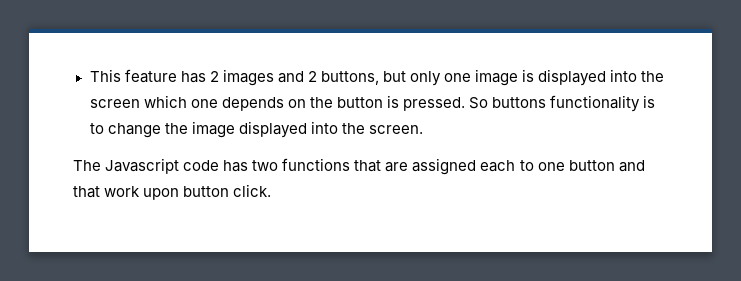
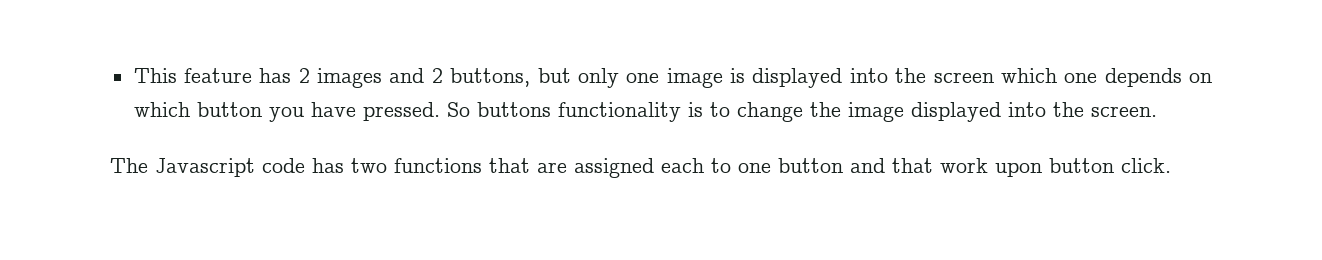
- This feature has 2 images and 2 buttons, but only one image is displayed into the screen which one depends on the button is pressed.
+ This feature has 2 images and 2 buttons, but only one image is displayed into the screen which one depends on which button you have pressed.

